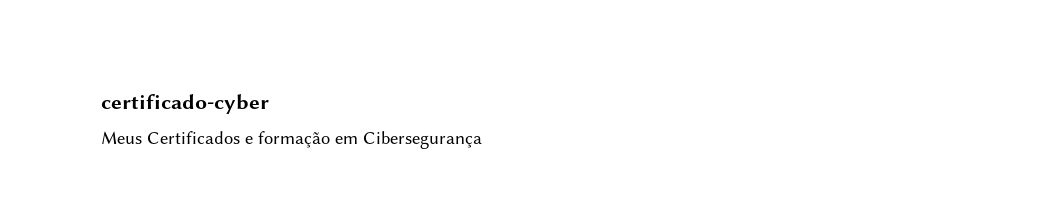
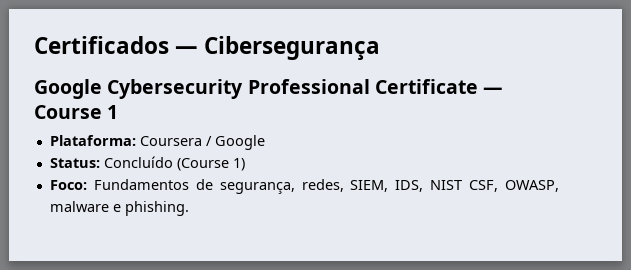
- certificado-cyber
- Meus Certificados e formação em Cibersegurança
+ Certificados — Cibersegurança
+ Google Cybersecurity Professional Certificate — Course 1
+ Plataforma: Coursera / Google
+ Status: Concluído (Course 1)
+ Foco: Fundamentos de segurança, redes, SIEM, IDS, NIST CSF, OWASP, malware e phishing.

